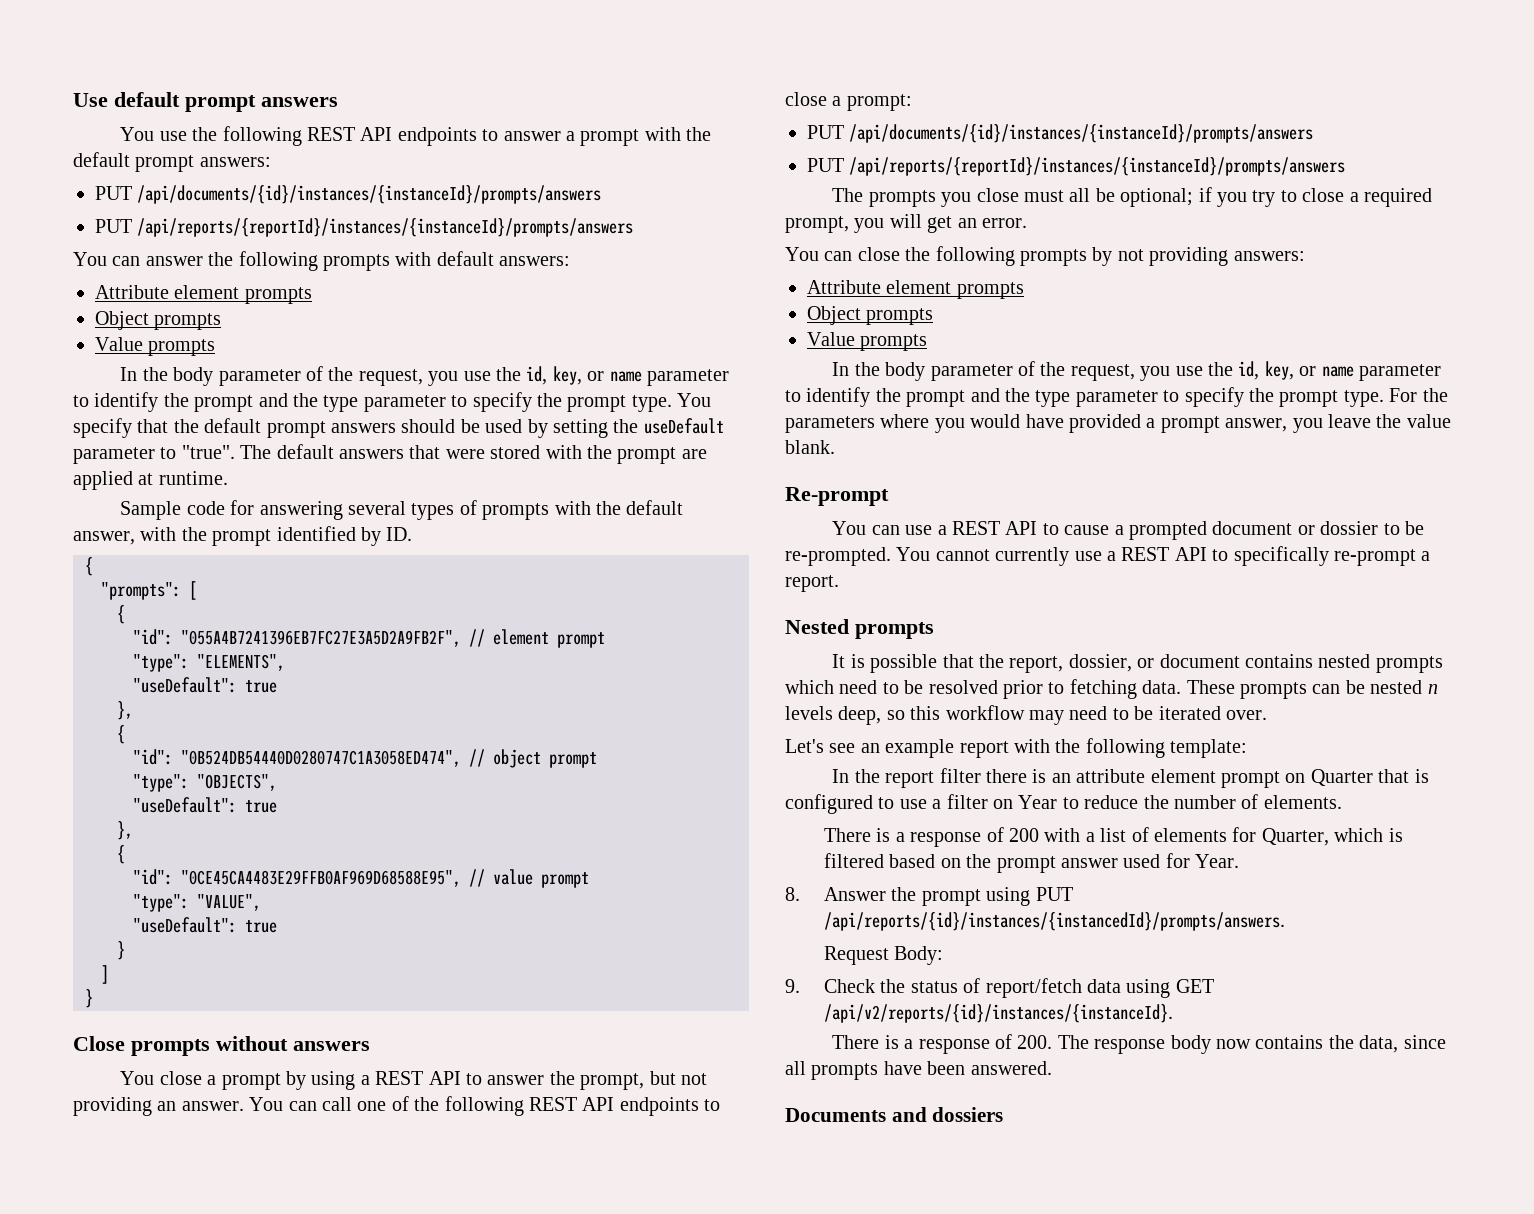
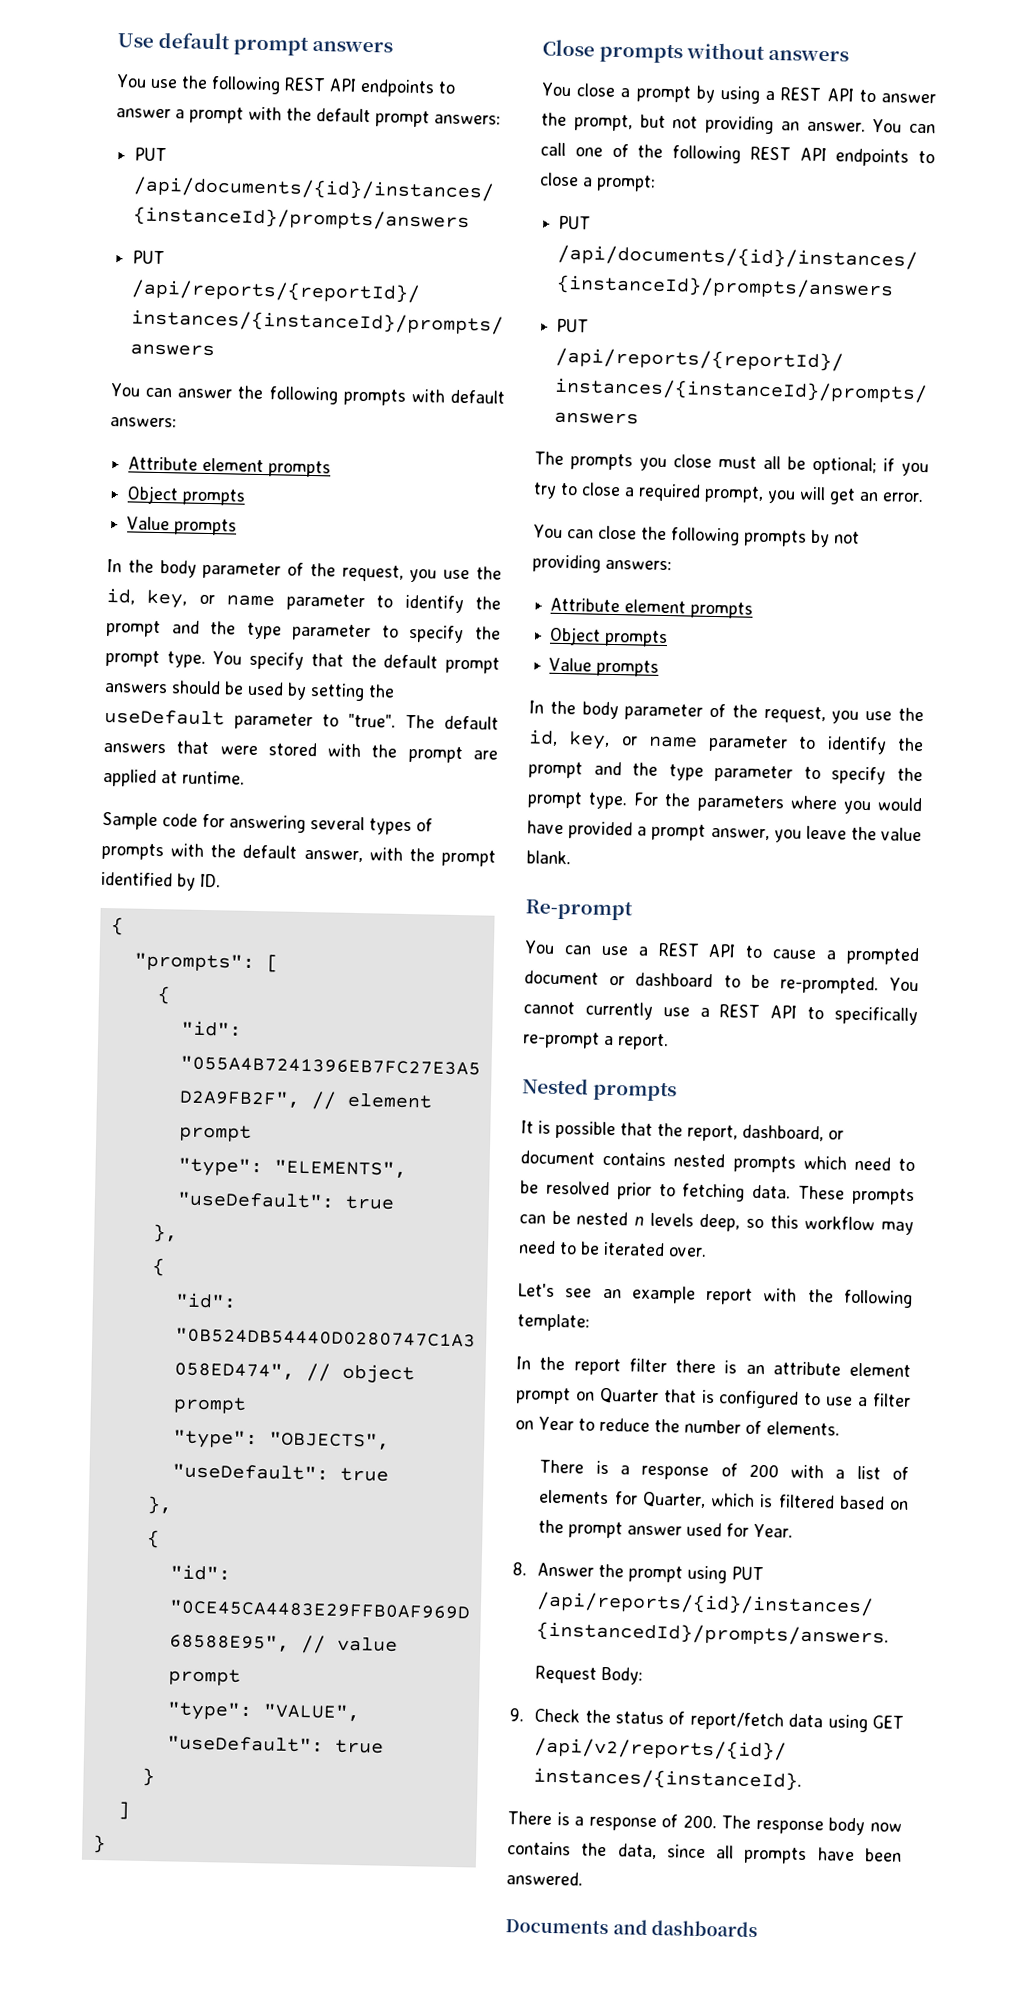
- You can use a REST API to cause a prompted document or dossier to be re-prompted.
+ You can use a REST API to cause a prompted document or dashboard to be re-prompted.
- It is possible that the report, dossier, or document contains nested prompts which need to be resolved prior to fetching data.
+ It is possible that the report, dashboard, or document contains nested prompts which need to be resolved prior to fetching data.
- Documents and dossiers
+ Documents and dashboards

